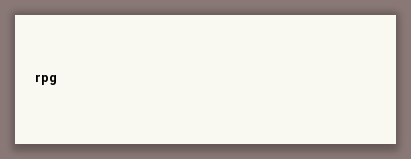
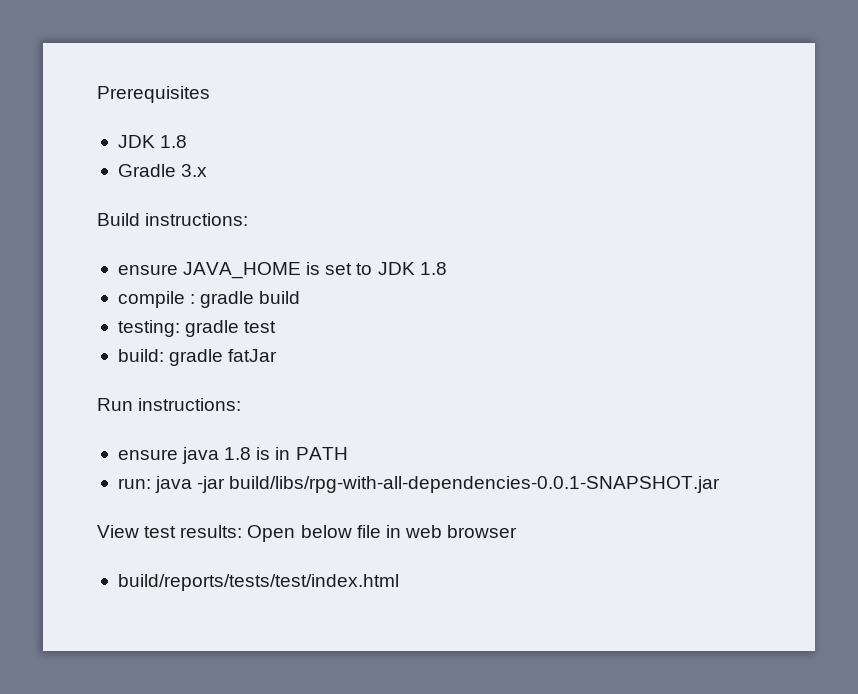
- rpg
+ Prerequisites
+ JDK 1.8
+ Gradle 3.x
+ Build instructions:
+ ensure JAVA_HOME is set to JDK 1.8
+ compile : gradle build
+ testing: gradle test
+ build: gradle fatJar
+ Run instructions:
+ ensure java 1.8 is in PATH
+ run: java -jar build/libs/rpg-with-all-dependencies-0.0.1-SNAPSHOT.jar
+ View test results: Open below file in web browser
+ build/reports/tests/test/index.html

